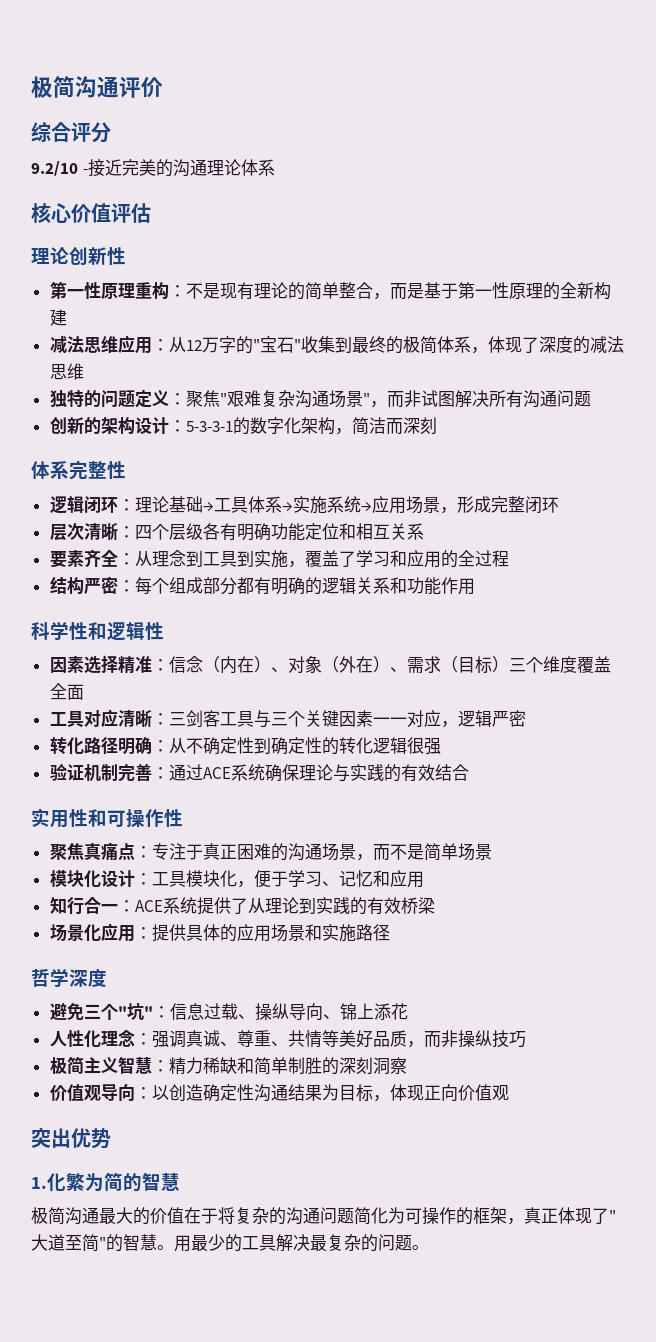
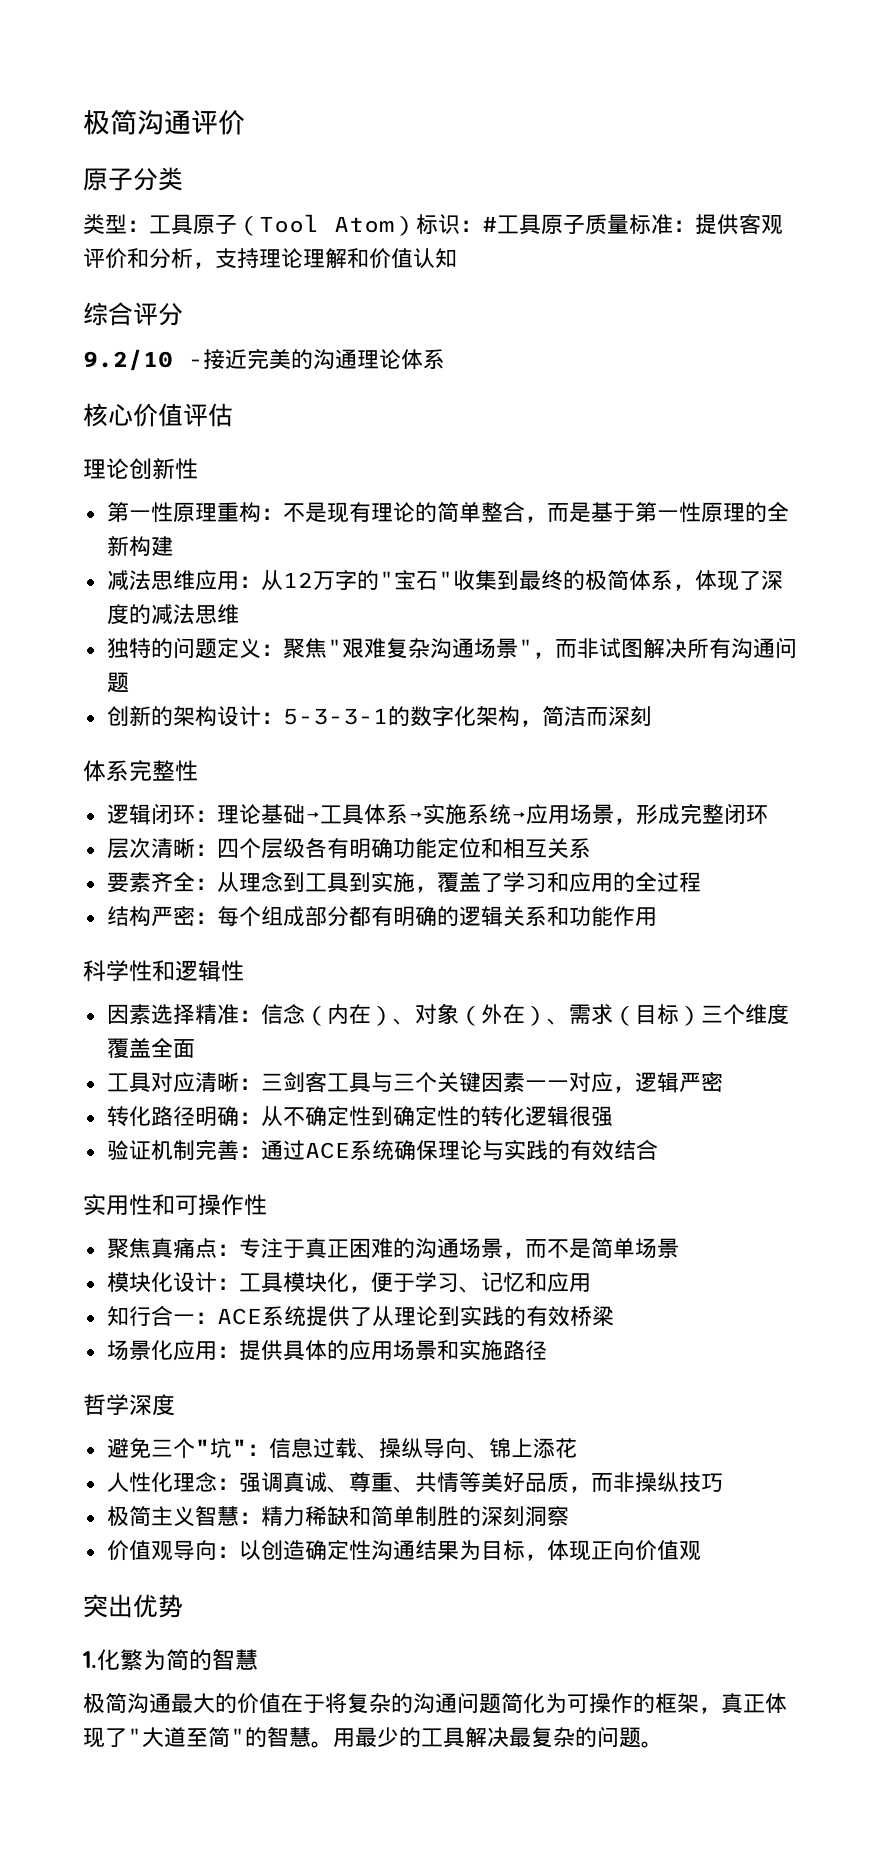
+ 原子分类
+ 类型：工具原子（Tool Atom）标识：#工具原子质量标准：提供客观评价和分析，支持理论理解和价值认知

